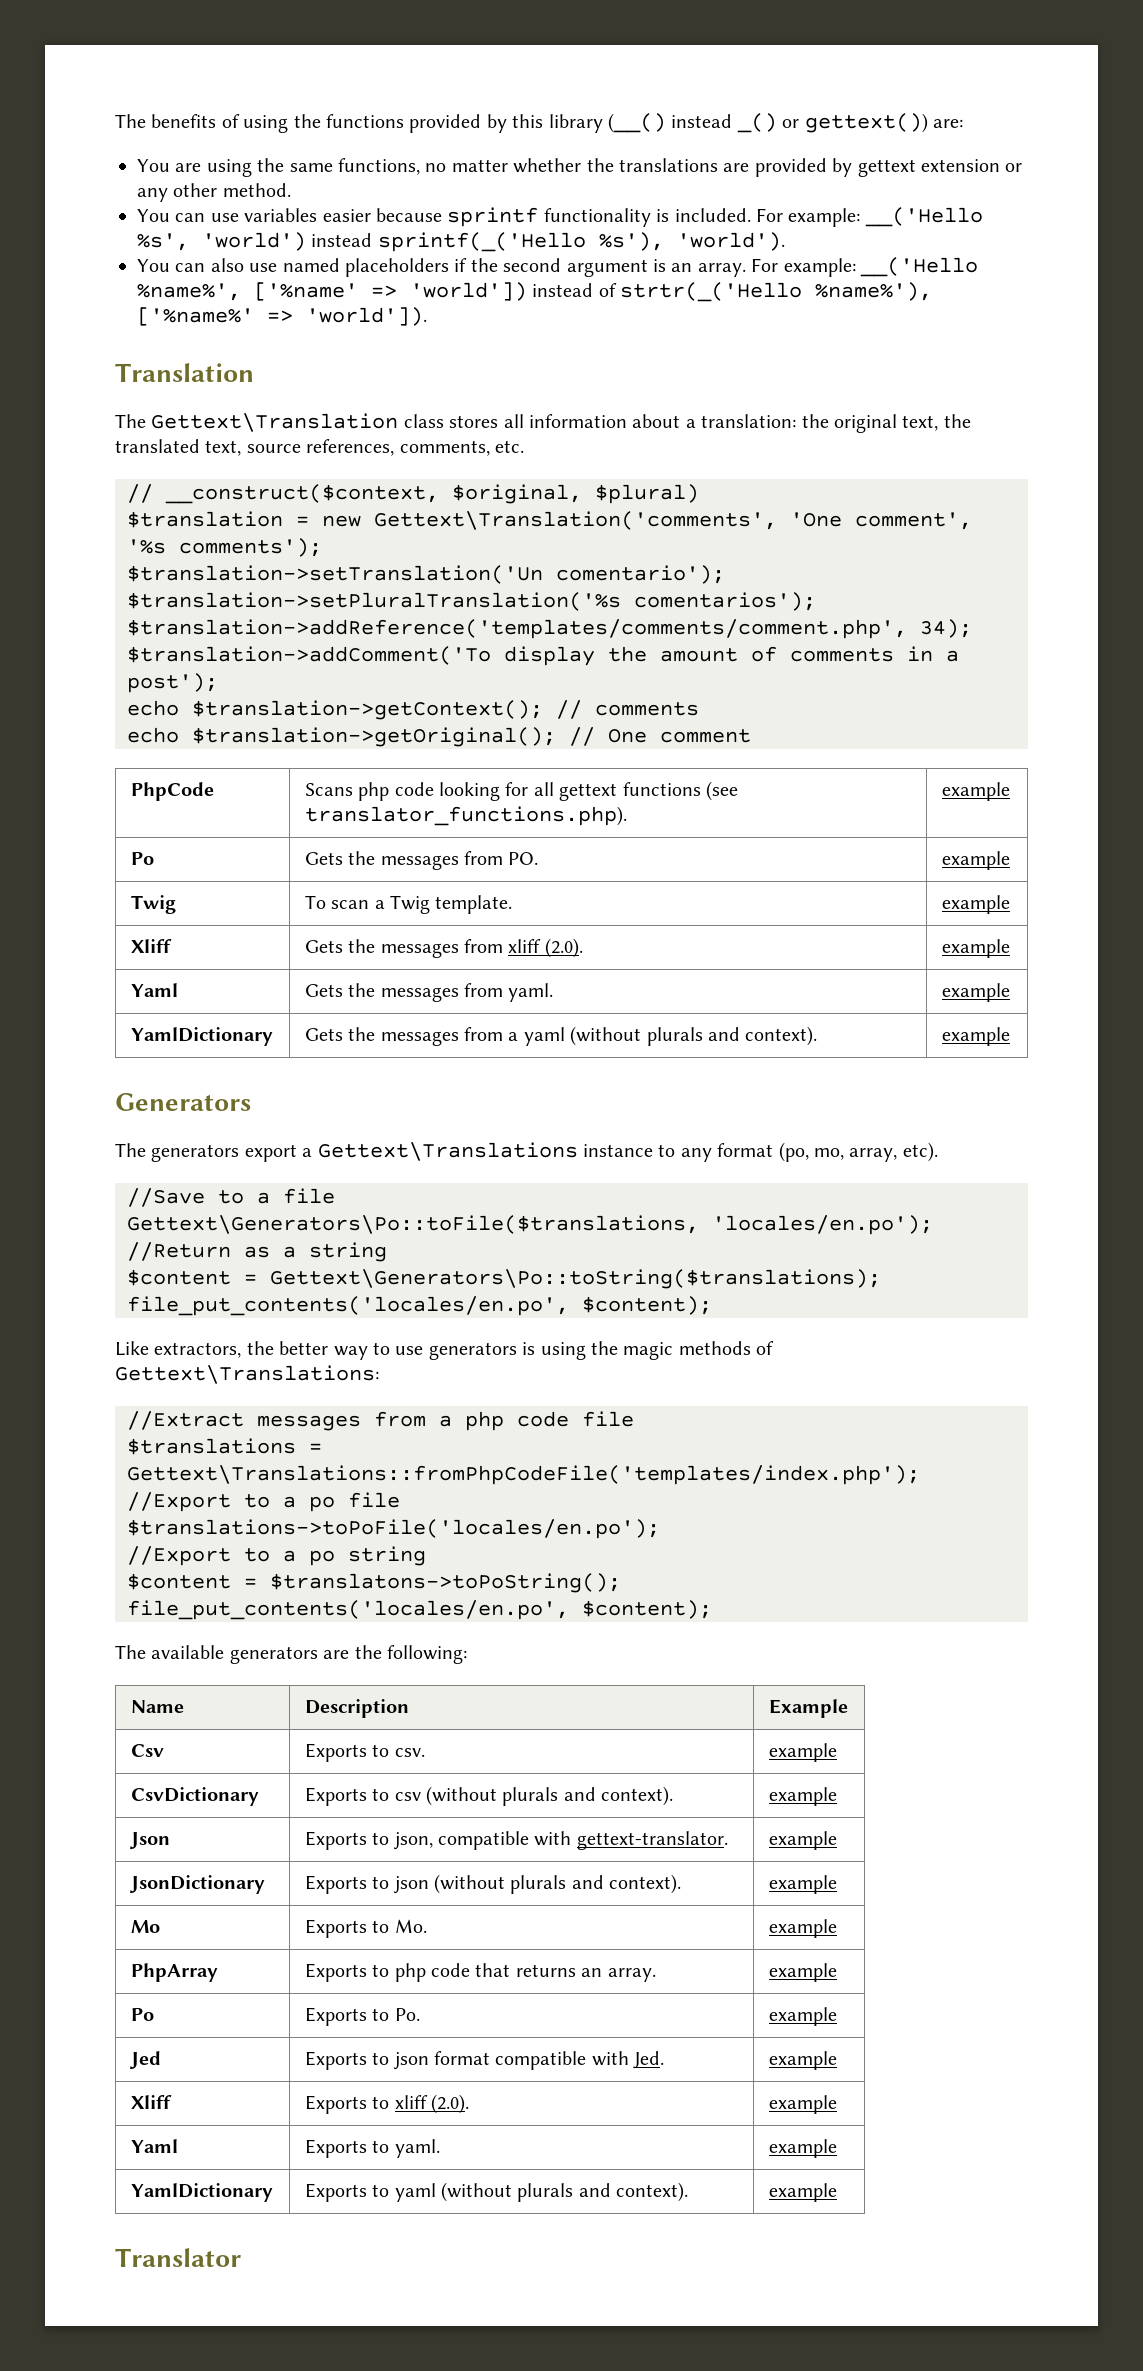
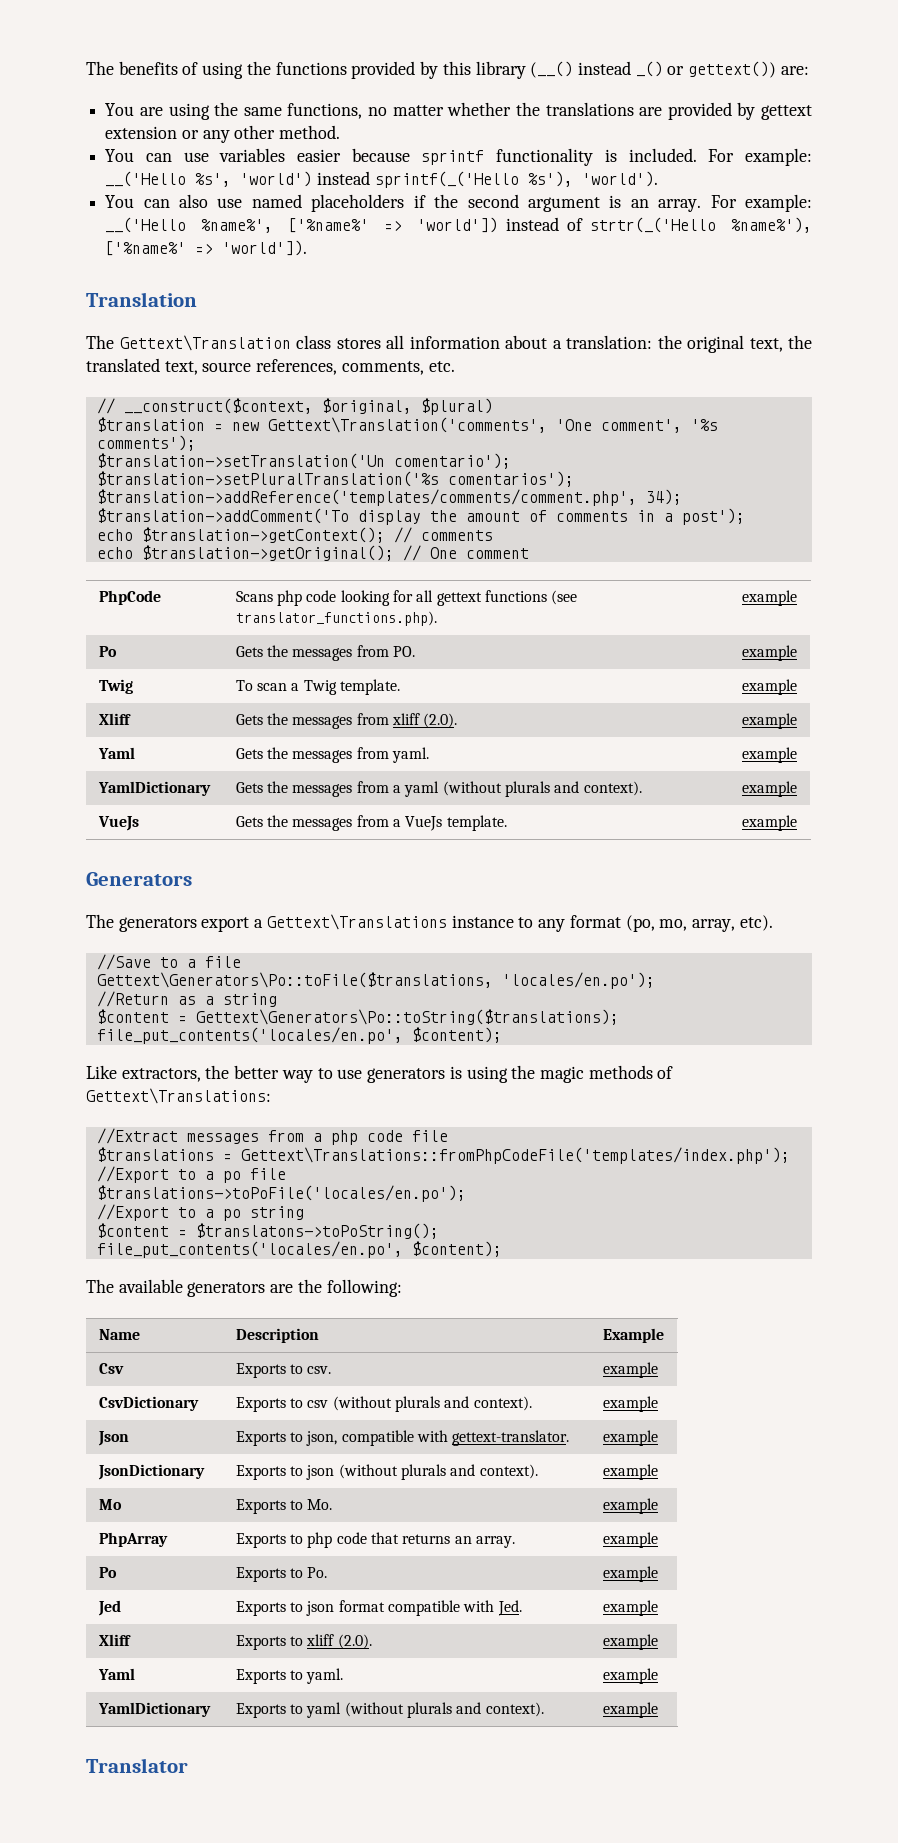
- For example: __('Hello %name%', ['%name' => 'world']) instead of strtr(_('Hello %name%'), ['%name%' => 'world']).
+ For example: __('Hello %name%', ['%name%' => 'world']) instead of strtr(_('Hello %name%'), ['%name%' => 'world']).
+ VueJs | Gets the messages from a VueJs template. | example

